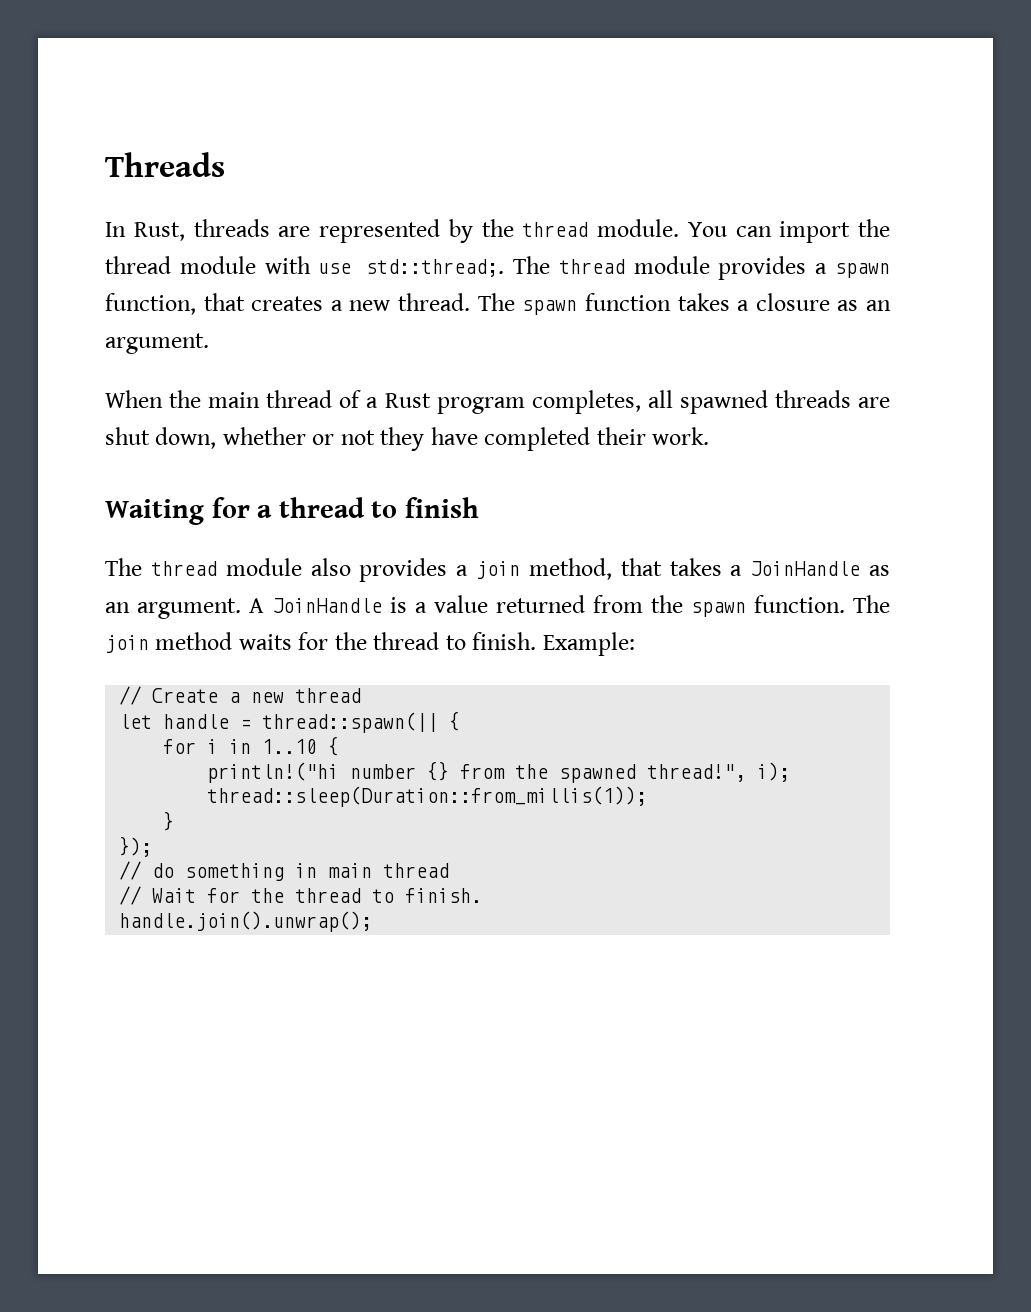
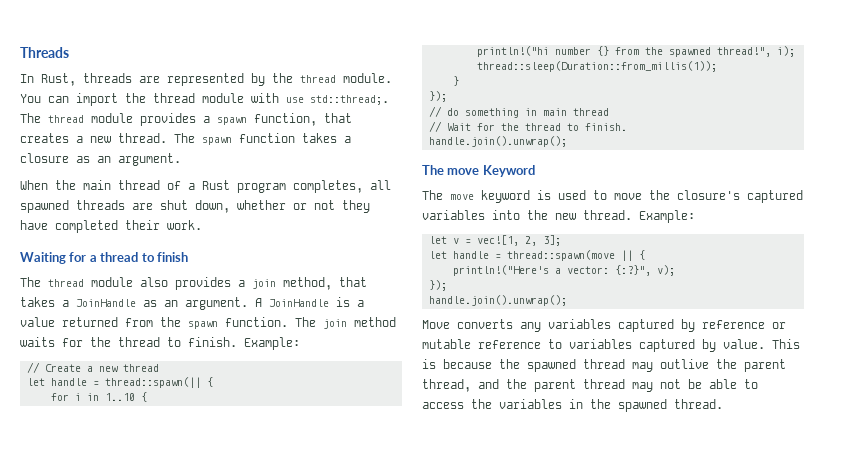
+ The move Keyword
+ The move keyword is used to move the closure's captured variables into the new thread. Example:
+ let v = vec![1, 2, 3];
+ let handle = thread::spawn(move || {
+ println!("Here's a vector: {:?}", v);
+ });
+ handle.join().unwrap();
+ Move converts any variables captured by reference or mutable reference to variables captured by value. This is because the spawned thread may outlive the parent thread, and the parent thread may not be able to access the variables in the spawned thread.

